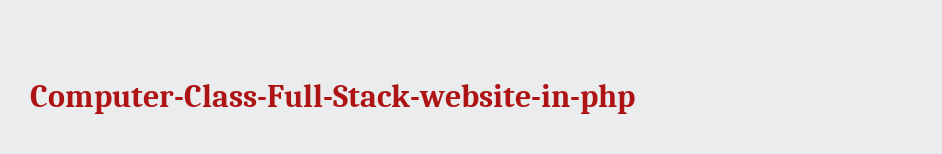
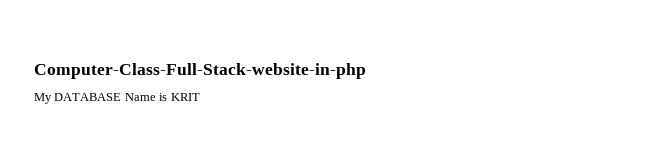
+ My DATABASE Name is KRIT

